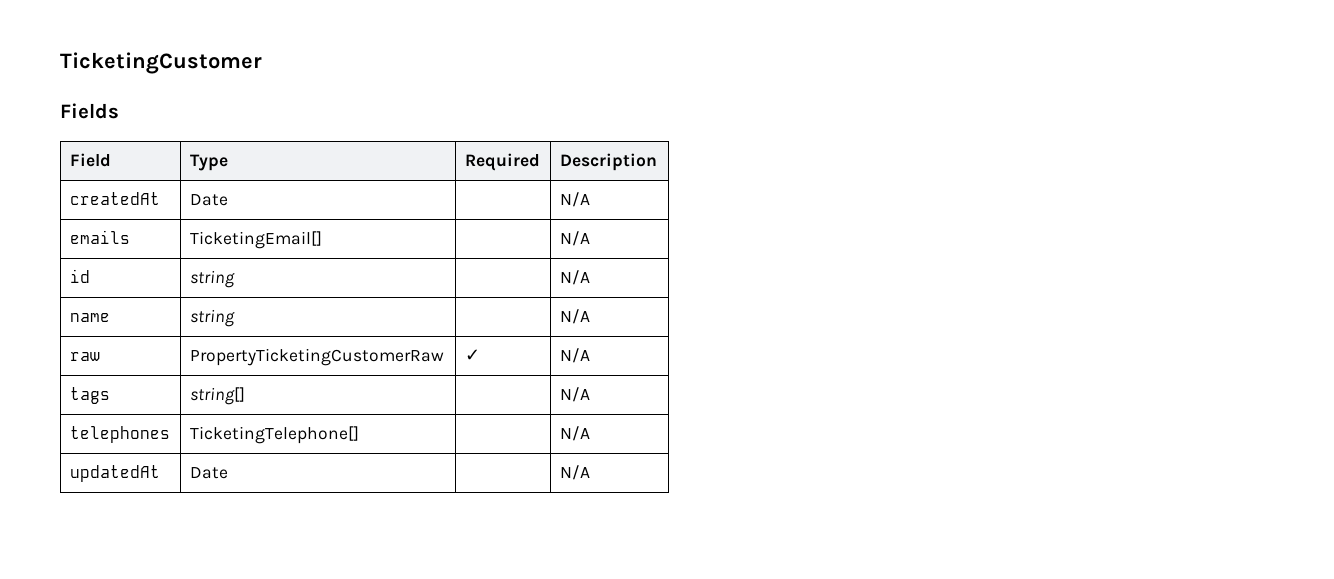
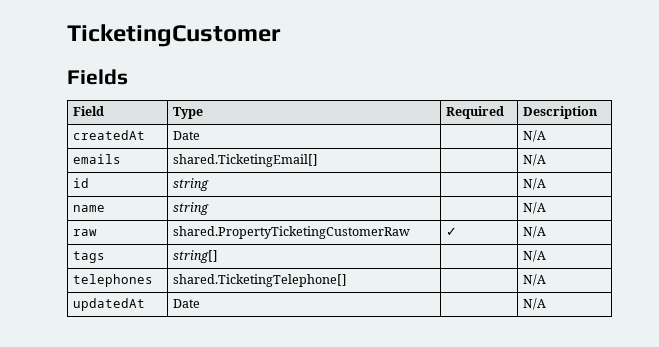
- emails | TicketingEmail[] | | N/A
+ emails | shared.TicketingEmail[] | | N/A
- raw | PropertyTicketingCustomerRaw | ✓ | N/A
+ raw | shared.PropertyTicketingCustomerRaw | ✓ | N/A
- telephones | TicketingTelephone[] | | N/A
+ telephones | shared.TicketingTelephone[] | | N/A

